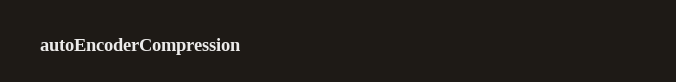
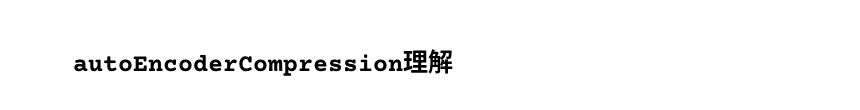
- autoEncoderCompression
+ autoEncoderCompression理解

